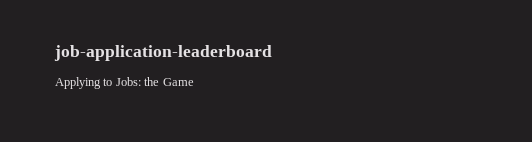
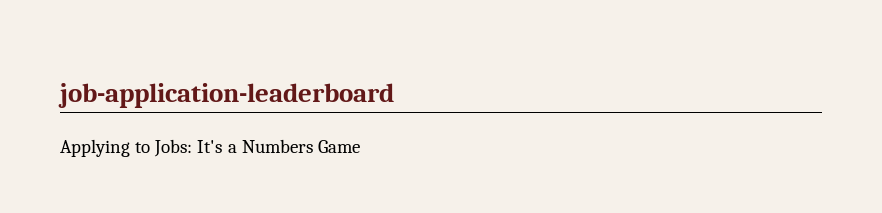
- Applying to Jobs: the Game
+ Applying to Jobs: It's a Numbers Game

